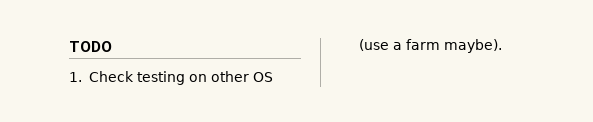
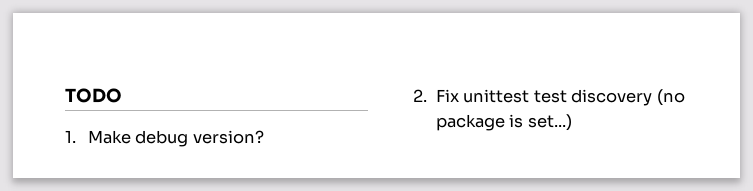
- 1. Check testing on other OS (use a farm maybe).
+ 1. Make debug version?
+ 2. Fix unittest test discovery (no package is set...)

